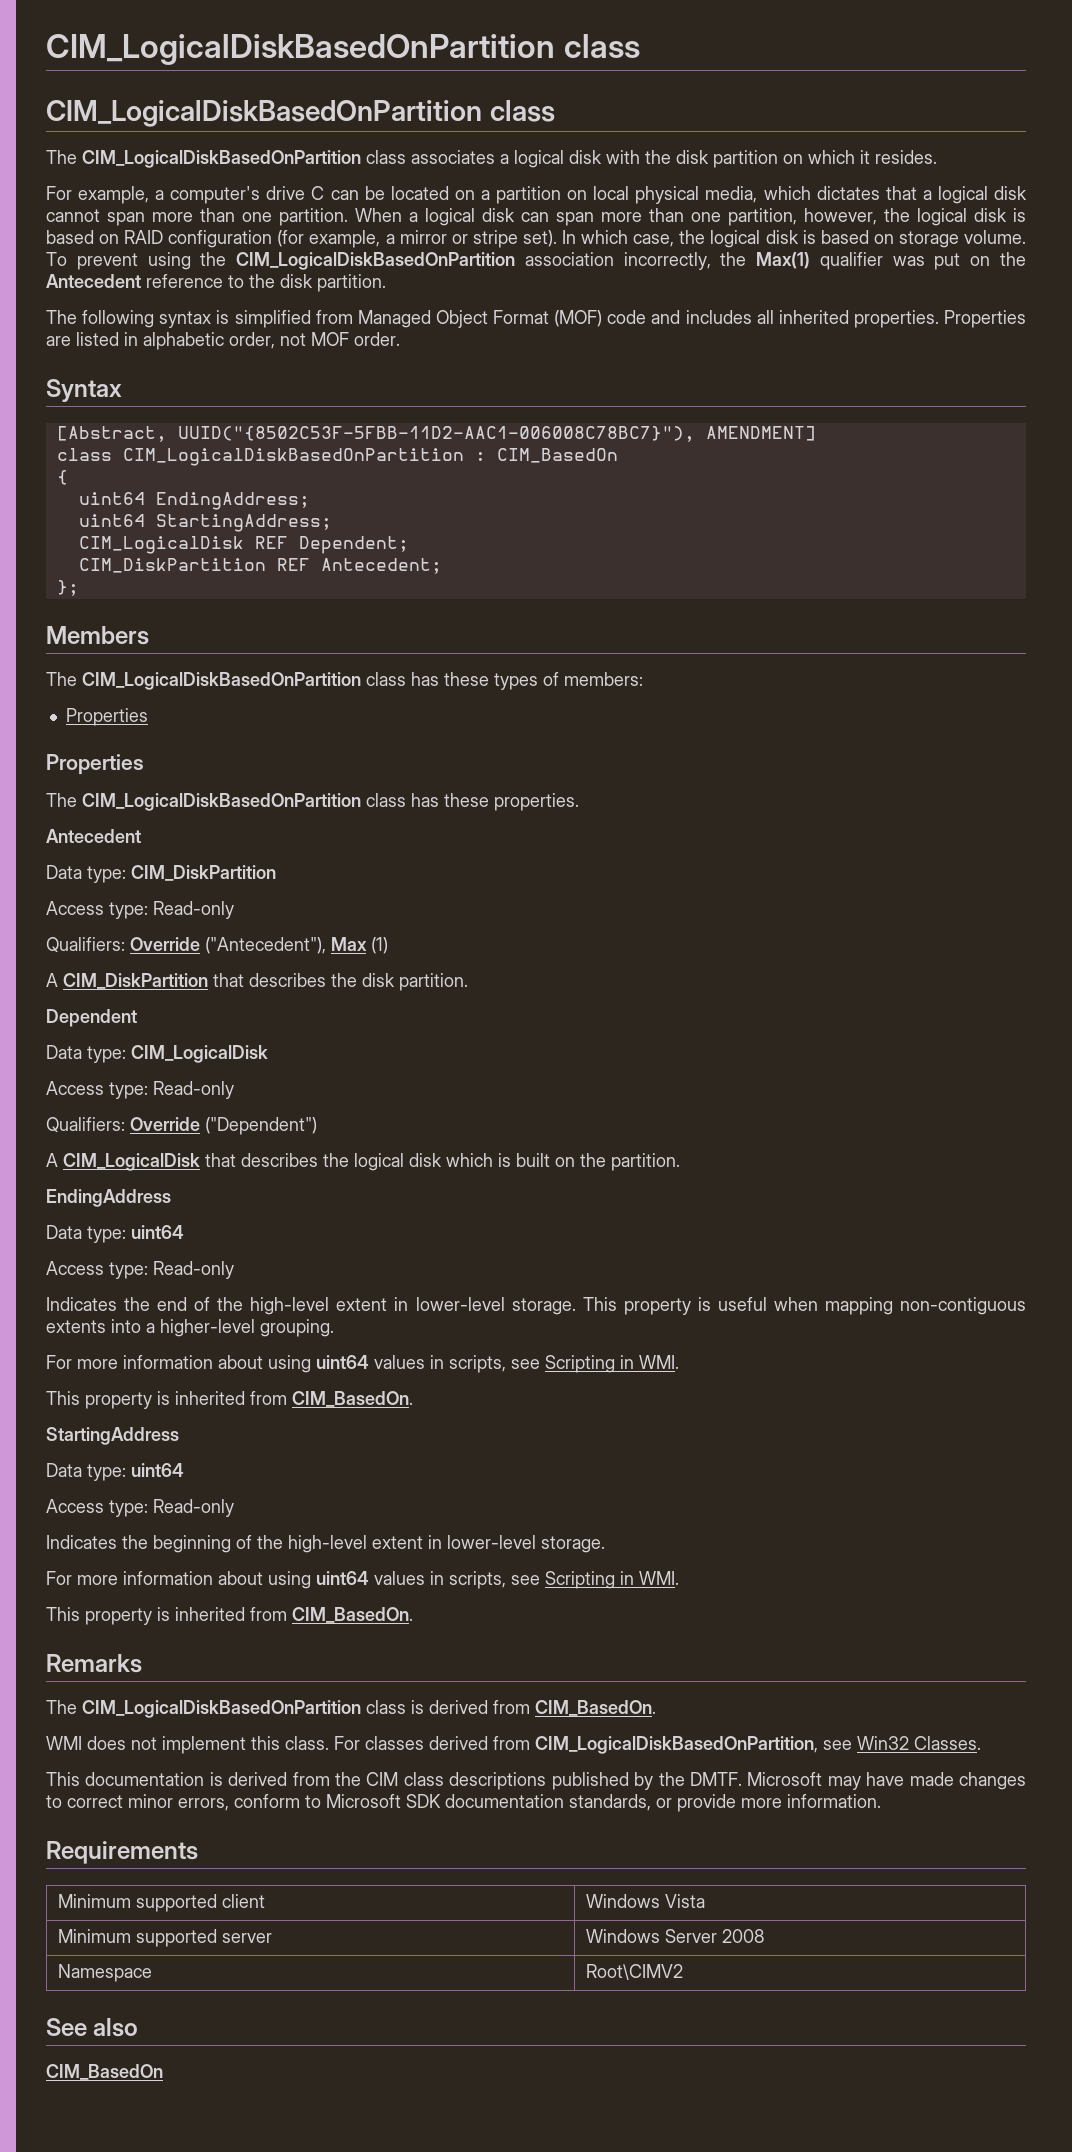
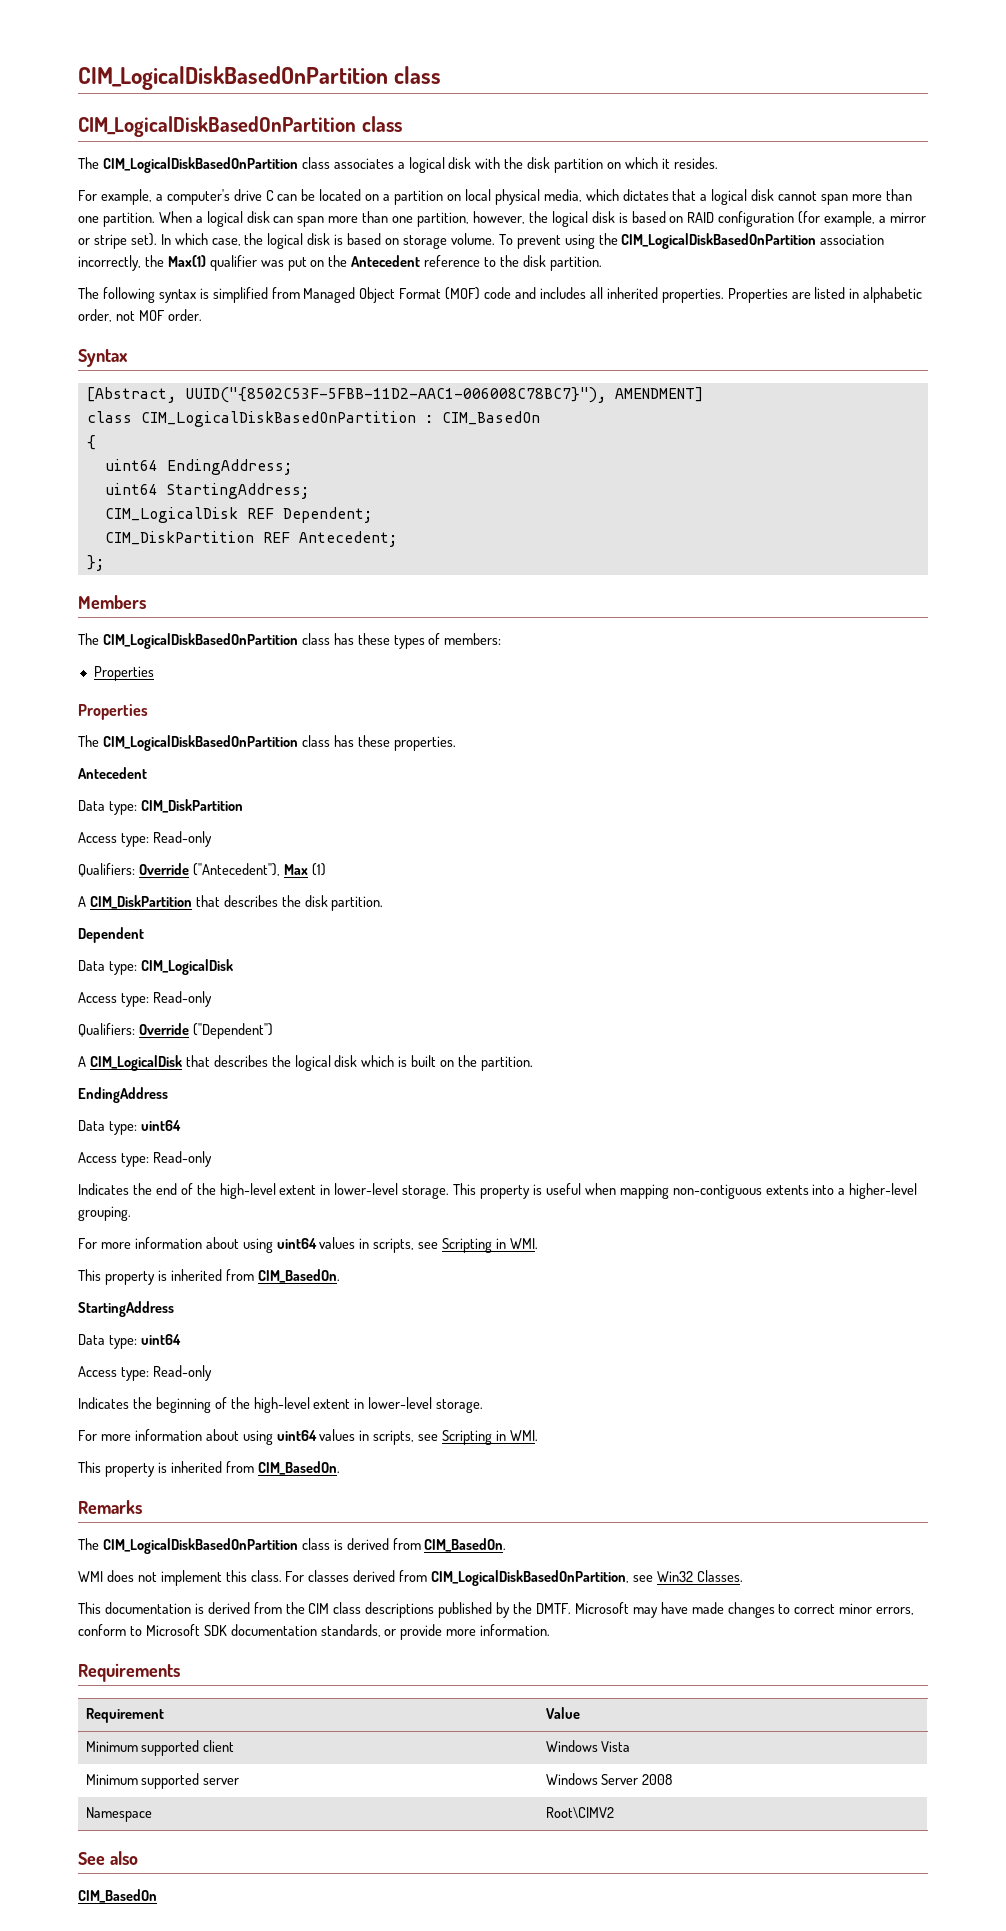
+ Requirement | Value

